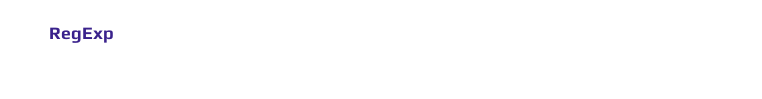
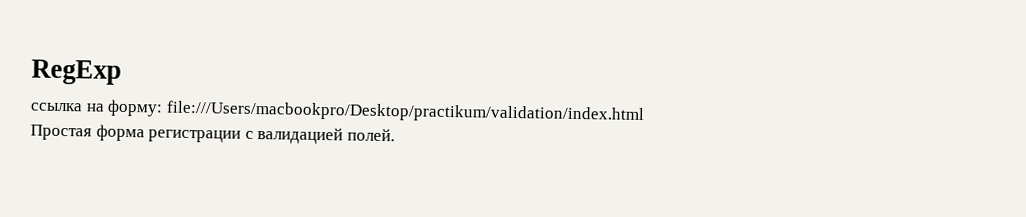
+ ссылка на форму: file:///Users/macbookpro/Desktop/practikum/validation/index.html
+ Простая форма регистрации с валидацией полей.

